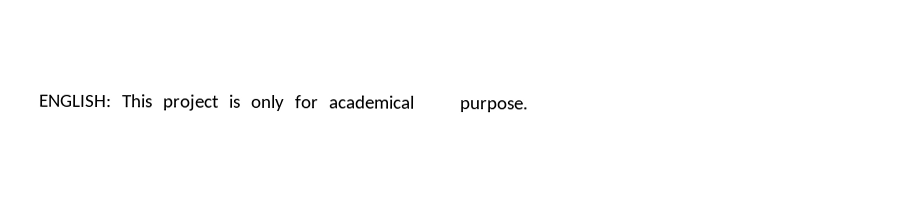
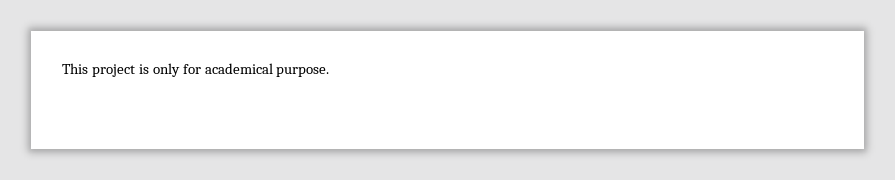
- ENGLISH: This project is only for academical purpose.
+ This project is only for academical purpose.

